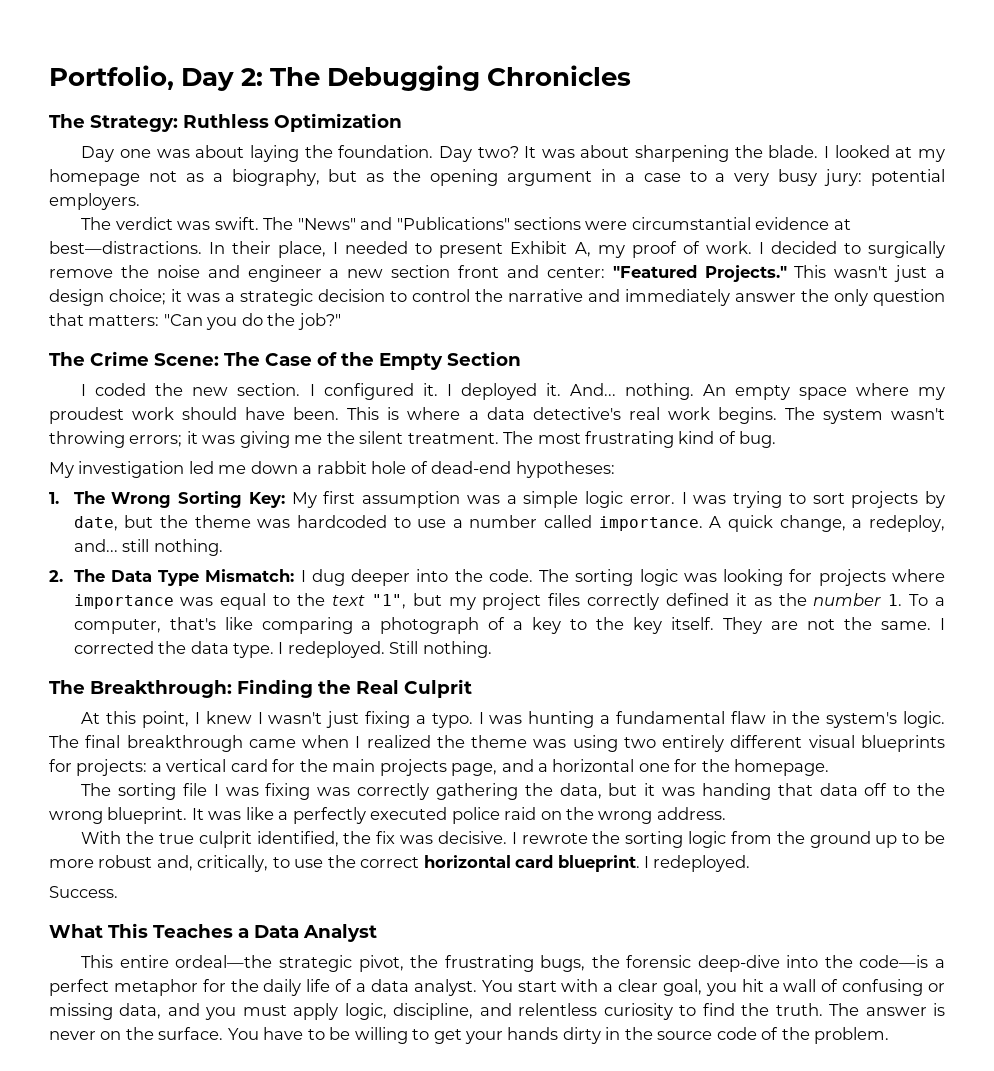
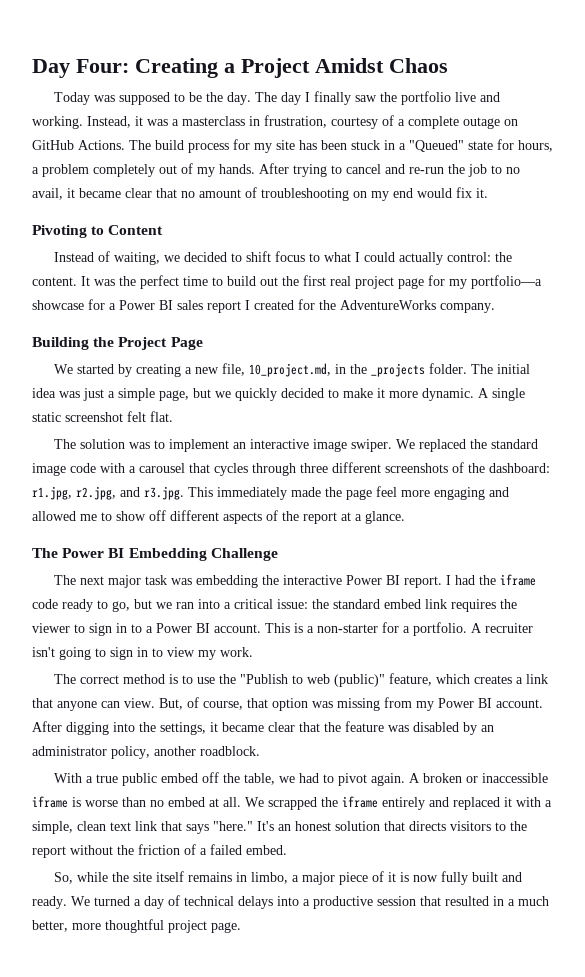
- Portfolio, Day 2: The Debugging Chronicles
- The Strategy: Ruthless Optimization
- Day one was about laying the foundation. Day two? It was about sharpening the blade. I looked at my homepage not as a biography, but as the opening argument in a case to a very busy jury: potential employers.
- The verdict was swift. The "News" and "Publications" sections were circumstantial evidence at best—distractions. In their place, I needed to present Exhibit A, my proof of work. I decided to surgically remove the noise and engineer a new section front and center: "Featured Projects." This wasn't just a design choice; it was a strategic decision to control the narrative and immediately answer the only question that matters: "Can you do the job?"
- The Crime Scene: The Case of the Empty Section
- I coded the new section. I configured it. I deployed it. And... nothing. An empty space where my proudest work should have been. This is where a data detective's real work begins. The system wasn't throwing errors; it was giving me the silent treatment. The most frustrating kind of bug.
- My investigation led me down a rabbit hole of dead-end hypotheses:
- 1. The Wrong Sorting Key: My first assumption was a simple logic error. I was trying to sort projects by date, but the theme was hardcoded to use a number called importance. A quick change, a redeploy, and... still nothing.
- 2. The Data Type Mismatch: I dug deeper into the code. The sorting logic was looking for projects where importance was equal to the text "1", but my project files correctly defined it as the number 1. To a computer, that's like comparing a photograph of a key to the key itself. They are not the same. I corrected the data type. I redeployed. Still nothing.
- The Breakthrough: Finding the Real Culprit
- At this point, I knew I wasn't just fixing a typo. I was hunting a fundamental flaw in the system's logic. The final breakthrough came when I realized the theme was using two entirely different visual blueprints for projects: a vertical card for the main projects page, and a horizontal one for the homepage.
- The sorting file I was fixing was correctly gathering the data, but it was handing that data off to the wrong blueprint. It was like a perfectly executed police raid on the wrong address.
- With the true culprit identified, the fix was decisive. I rewrote the sorting logic from the ground up to be more robust and, critically, to use the correct horizontal card blueprint. I redeployed.
- Success.
- What This Teaches a Data Analyst
- This entire ordeal—the strategic pivot, the frustrating bugs, the forensic deep-dive into the code—is a perfect metaphor for the daily life of a data analyst. You start with a clear goal, you hit a wall of confusing or missing data, and you must apply logic, discipline, and relentless curiosity to find the truth. The answer is never on the surface. You have to be willing to get your hands dirty in the source code of the problem.
+ Day Four: Creating a Project Amidst Chaos
+ Today was supposed to be the day. The day I finally saw the portfolio live and working. Instead, it was a masterclass in frustration, courtesy of a complete outage on GitHub Actions. The build process for my site has been stuck in a "Queued" state for hours, a problem completely out of my hands. After trying to cancel and re-run the job to no avail, it became clear that no amount of troubleshooting on my end would fix it.
+ Pivoting to Content
+ Instead of waiting, we decided to shift focus to what I could actually control: the content. It was the perfect time to build out the first real project page for my portfolio—a showcase for a Power BI sales report I created for the AdventureWorks company.
+ Building the Project Page
+ We started by creating a new file, 10_project.md, in the _projects folder. The initial idea was just a simple page, but we quickly decided to make it more dynamic. A single static screenshot felt flat.
+ The solution was to implement an interactive image swiper. We replaced the standard image code with a carousel that cycles through three different screenshots of the dashboard: r1.jpg, r2.jpg, and r3.jpg. This immediately made the page feel more engaging and allowed me to show off different aspects of the report at a glance.
+ The Power BI Embedding Challenge
+ The next major task was embedding the interactive Power BI report. I had the iframe code ready to go, but we ran into a critical issue: the standard embed link requires the viewer to sign in to a Power BI account. This is a non-starter for a portfolio. A recruiter isn't going to sign in to view my work.
+ The correct method is to use the "Publish to web (public)" feature, which creates a link that anyone can view. But, of course, that option was missing from my Power BI account. After digging into the settings, it became clear that the feature was disabled by an administrator policy, another roadblock.
+ With a true public embed off the table, we had to pivot again. A broken or inaccessible iframe is worse than no embed at all. We scrapped the iframe entirely and replaced it with a simple, clean text link that says "here." It's an honest solution that directs visitors to the report without the friction of a failed embed.
+ So, while the site itself remains in limbo, a major piece of it is now fully built and ready. We turned a day of technical delays into a productive session that resulted in a much better, more thoughtful project page.

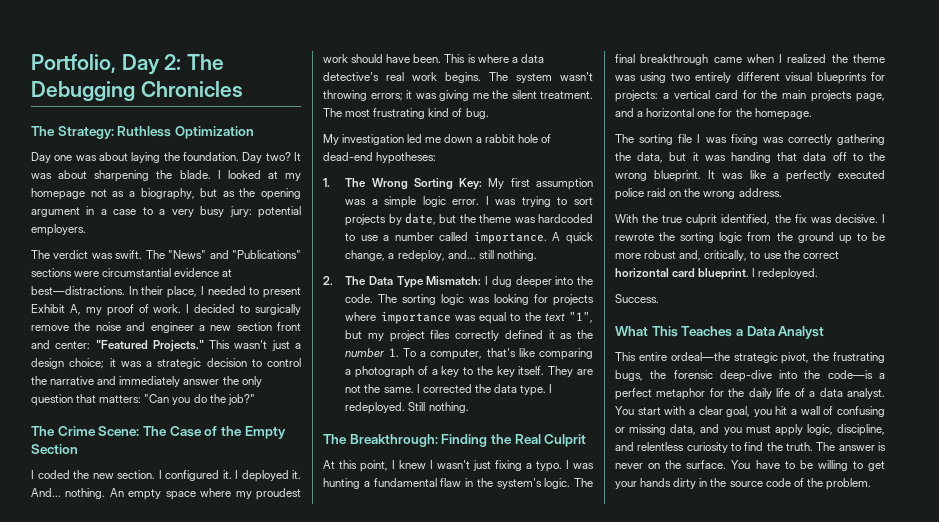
- Day Four: Creating a Project Amidst Chaos
- Today was supposed to be the day. The day I finally saw the portfolio live and working. Instead, it was a masterclass in frustration, courtesy of a complete outage on GitHub Actions. The build process for my site has been stuck in a "Queued" state for hours, a problem completely out of my hands. After trying to cancel and re-run the job to no avail, it became clear that no amount of troubleshooting on my end would fix it.
- Pivoting to Content
- Instead of waiting, we decided to shift focus to what I could actually control: the content. It was the perfect time to build out the first real project page for my portfolio—a showcase for a Power BI sales report I created for the AdventureWorks company.
- Building the Project Page
- We started by creating a new file, 10_project.md, in the _projects folder. The initial idea was just a simple page, but we quickly decided to make it more dynamic. A single static screenshot felt flat.
- The solution was to implement an interactive image swiper. We replaced the standard image code with a carousel that cycles through three different screenshots of the dashboard: r1.jpg, r2.jpg, and r3.jpg. This immediately made the page feel more engaging and allowed me to show off different aspects of the report at a glance.
- The Power BI Embedding Challenge
- The next major task was embedding the interactive Power BI report. I had the iframe code ready to go, but we ran into a critical issue: the standard embed link requires the viewer to sign in to a Power BI account. This is a non-starter for a portfolio. A recruiter isn't going to sign in to view my work.
- The correct method is to use the "Publish to web (public)" feature, which creates a link that anyone can view. But, of course, that option was missing from my Power BI account. After digging into the settings, it became clear that the feature was disabled by an administrator policy, another roadblock.
- With a true public embed off the table, we had to pivot again. A broken or inaccessible iframe is worse than no embed at all. We scrapped the iframe entirely and replaced it with a simple, clean text link that says "here." It's an honest solution that directs visitors to the report without the friction of a failed embed.
- So, while the site itself remains in limbo, a major piece of it is now fully built and ready. We turned a day of technical delays into a productive session that resulted in a much better, more thoughtful project page.
+ Portfolio, Day 2: The Debugging Chronicles
+ The Strategy: Ruthless Optimization
+ Day one was about laying the foundation. Day two? It was about sharpening the blade. I looked at my homepage not as a biography, but as the opening argument in a case to a very busy jury: potential employers.
+ The verdict was swift. The "News" and "Publications" sections were circumstantial evidence at best—distractions. In their place, I needed to present Exhibit A, my proof of work. I decided to surgically remove the noise and engineer a new section front and center: "Featured Projects." This wasn't just a design choice; it was a strategic decision to control the narrative and immediately answer the only question that matters: "Can you do the job?"
+ The Crime Scene: The Case of the Empty Section
+ I coded the new section. I configured it. I deployed it. And... nothing. An empty space where my proudest work should have been. This is where a data detective's real work begins. The system wasn't throwing errors; it was giving me the silent treatment. The most frustrating kind of bug.
+ My investigation led me down a rabbit hole of dead-end hypotheses:
+ 1. The Wrong Sorting Key: My first assumption was a simple logic error. I was trying to sort projects by date, but the theme was hardcoded to use a number called importance. A quick change, a redeploy, and... still nothing.
+ 2. The Data Type Mismatch: I dug deeper into the code. The sorting logic was looking for projects where importance was equal to the text "1", but my project files correctly defined it as the number 1. To a computer, that's like comparing a photograph of a key to the key itself. They are not the same. I corrected the data type. I redeployed. Still nothing.
+ The Breakthrough: Finding the Real Culprit
+ At this point, I knew I wasn't just fixing a typo. I was hunting a fundamental flaw in the system's logic. The final breakthrough came when I realized the theme was using two entirely different visual blueprints for projects: a vertical card for the main projects page, and a horizontal one for the homepage.
+ The sorting file I was fixing was correctly gathering the data, but it was handing that data off to the wrong blueprint. It was like a perfectly executed police raid on the wrong address.
+ With the true culprit identified, the fix was decisive. I rewrote the sorting logic from the ground up to be more robust and, critically, to use the correct horizontal card blueprint. I redeployed.
+ Success.
+ What This Teaches a Data Analyst
+ This entire ordeal—the strategic pivot, the frustrating bugs, the forensic deep-dive into the code—is a perfect metaphor for the daily life of a data analyst. You start with a clear goal, you hit a wall of confusing or missing data, and you must apply logic, discipline, and relentless curiosity to find the truth. The answer is never on the surface. You have to be willing to get your hands dirty in the source code of the problem.

